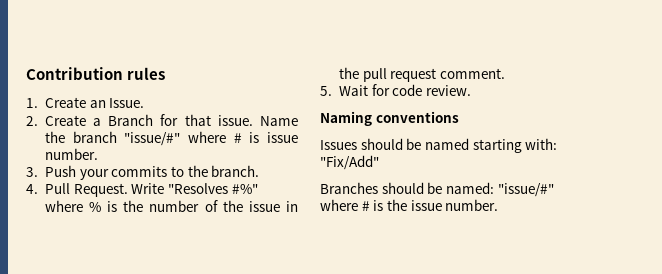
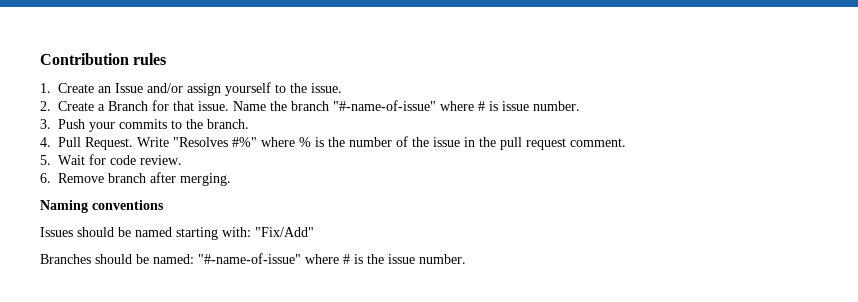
- 1. Create an Issue.
+ 1. Create an Issue and/or assign yourself to the issue.
- Name the branch "issue/#" where # is issue number.
+ Name the branch "#-name-of-issue" where # is issue number.
+ 6. Remove branch after merging.
- Branches should be named: "issue/#" where # is the issue number.
+ Branches should be named: "#-name-of-issue" where # is the issue number.

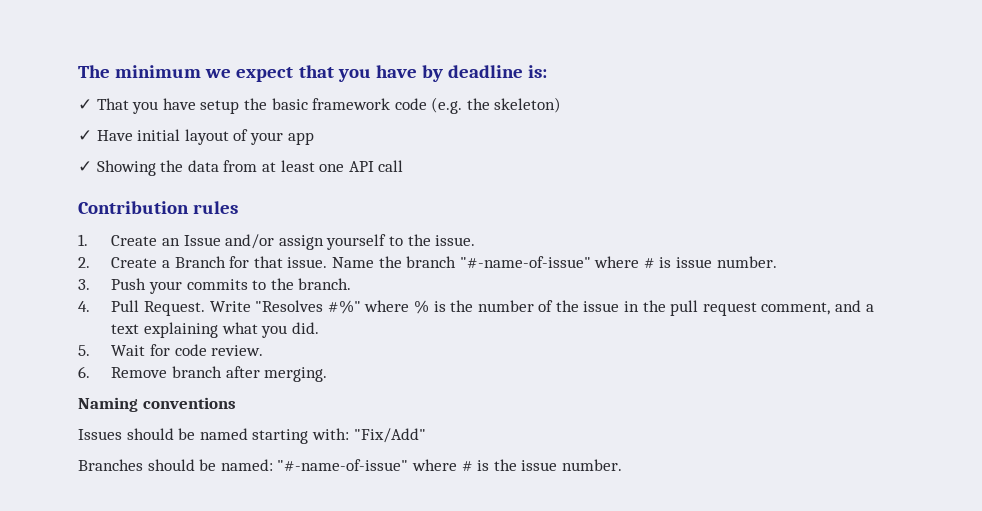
+ The minimum we expect that you have by deadline is:
+ ✓ That you have setup the basic framework code (e.g. the skeleton)
+ ✓ Have initial layout of your app
+ ✓ Showing the data from at least one API call
- Write "Resolves #%" where % is the number of the issue in the pull request comment.
+ Write "Resolves #%" where % is the number of the issue in the pull request comment, and a text explaining what you did.

